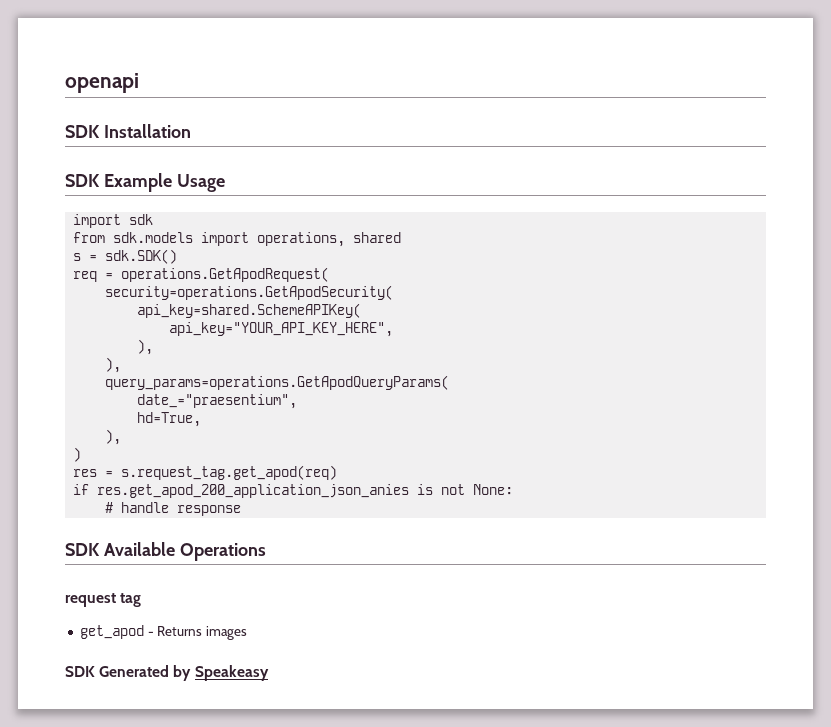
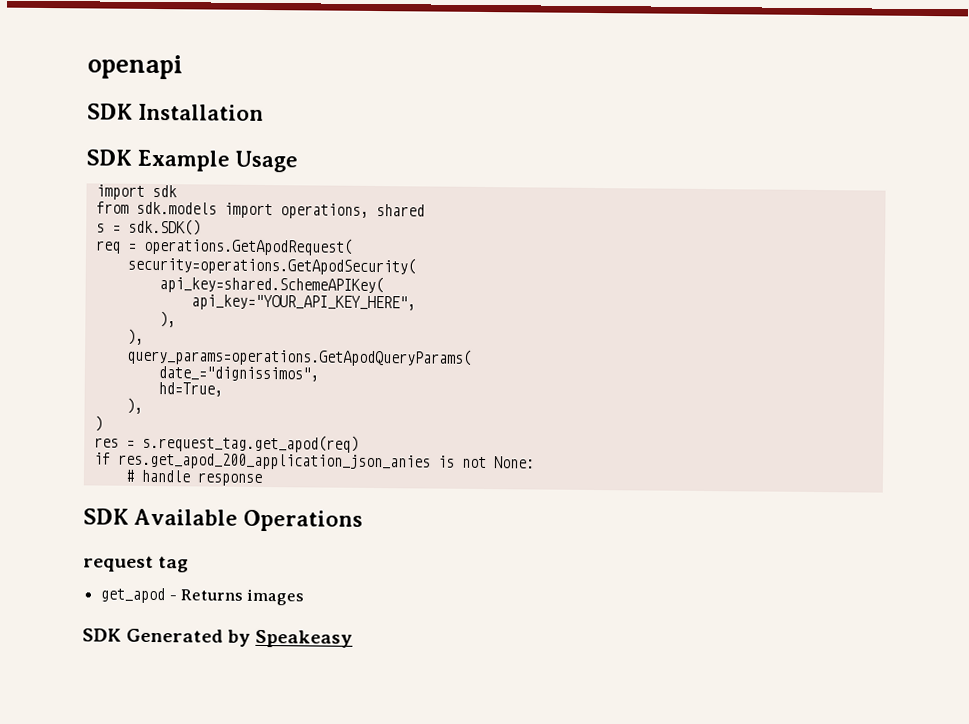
- date_="praesentium",
+ date_="dignissimos",

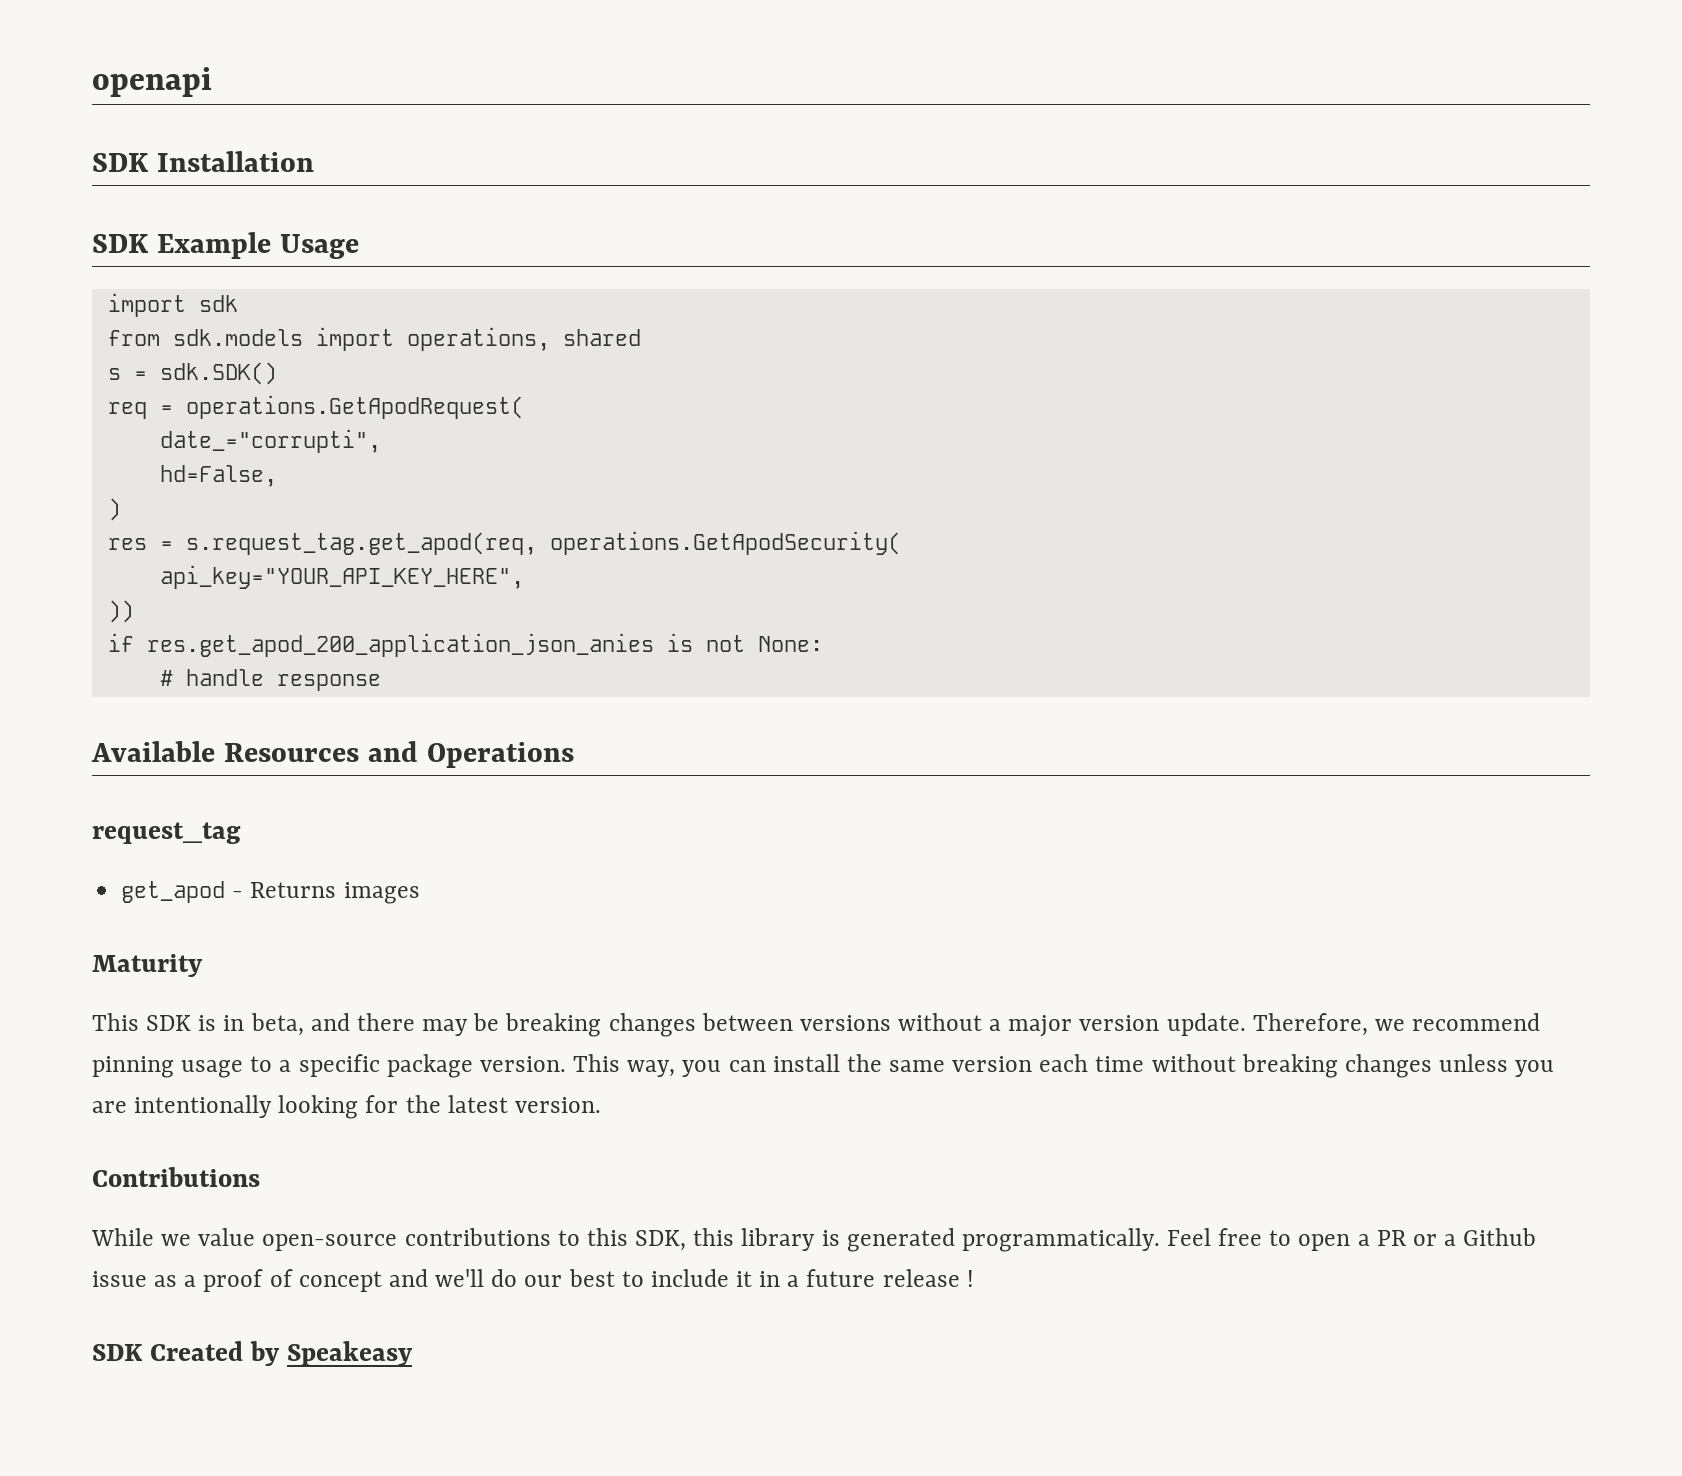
- security=operations.GetApodSecurity(
- api_key=shared.SchemeAPIKey(
- api_key="YOUR_API_KEY_HERE",
- ),
- ),
- query_params=operations.GetApodQueryParams(
- date_="dignissimos",
- hd=True,
- ),
+ date_="corrupti",
+ hd=False,
- res = s.request_tag.get_apod(req)
+ res = s.request_tag.get_apod(req, operations.GetApodSecurity(
+ api_key="YOUR_API_KEY_HERE",
+ ))
- SDK Available Operations
+ Available Resources and Operations
- request tag
+ request_tag
- SDK Generated by Speakeasy
+ Maturity
+ This SDK is in beta, and there may be breaking changes between versions without a major version update. Therefore, we recommend pinning usage to a specific package version. This way, you can install the same version each time without breaking changes unless you are intentionally looking for the latest version.
+ Contributions
+ While we value open-source contributions to this SDK, this library is generated programmatically. Feel free to open a PR or a Github issue as a proof of concept and we'll do our best to include it in a future release !
+ SDK Created by Speakeasy

